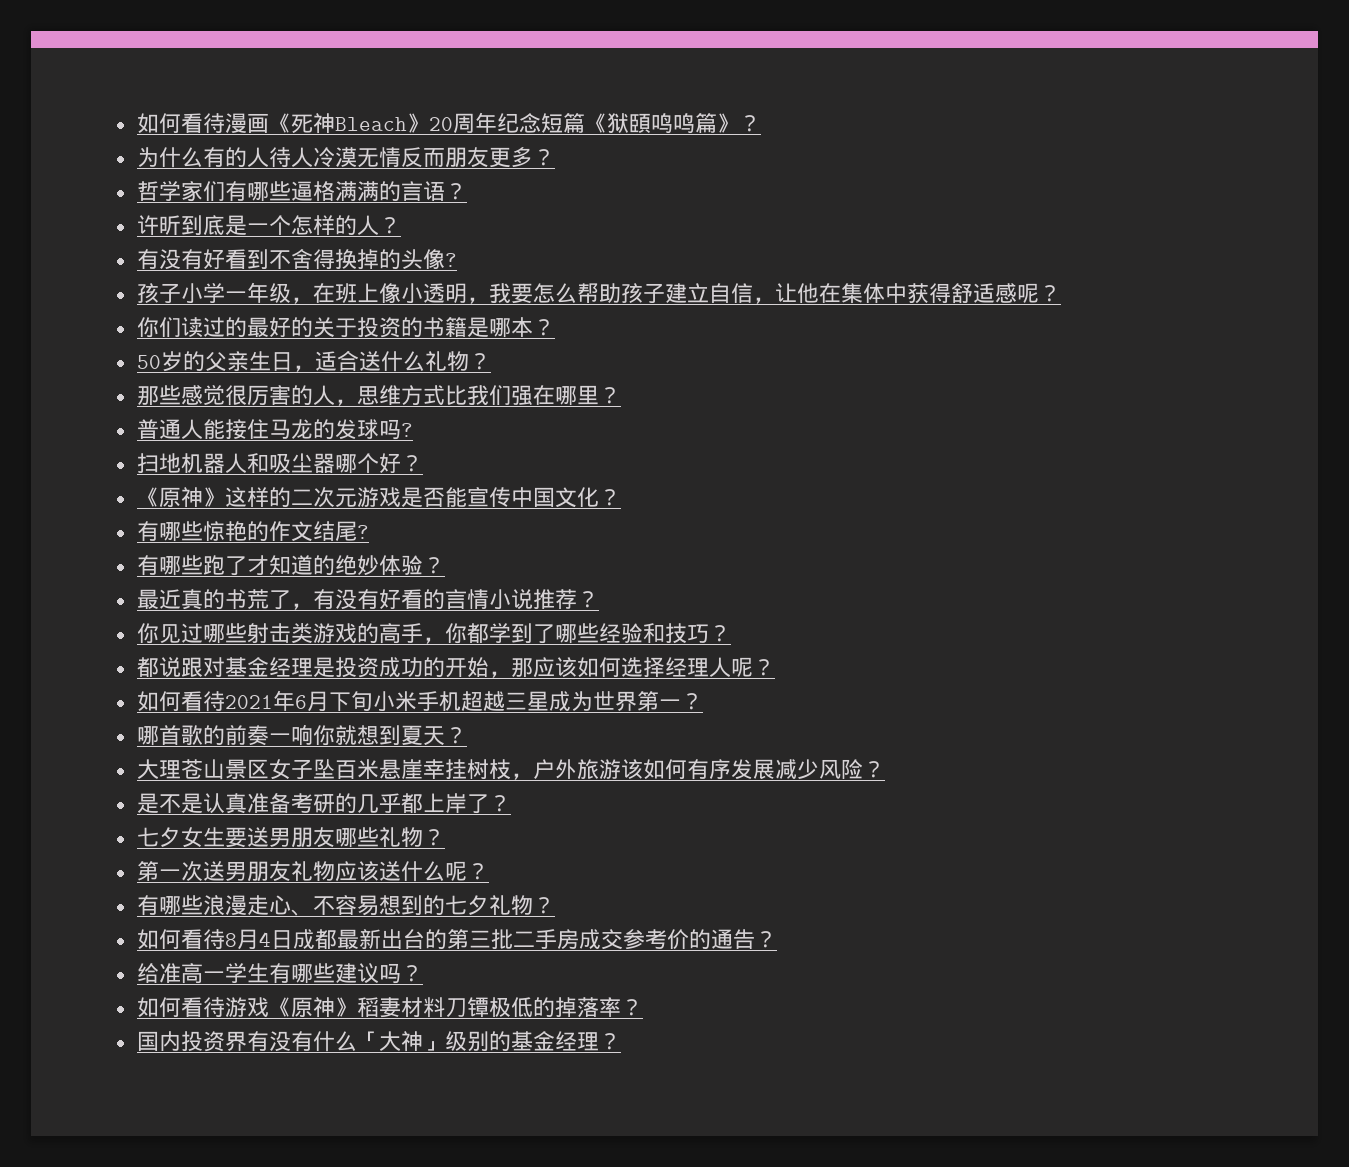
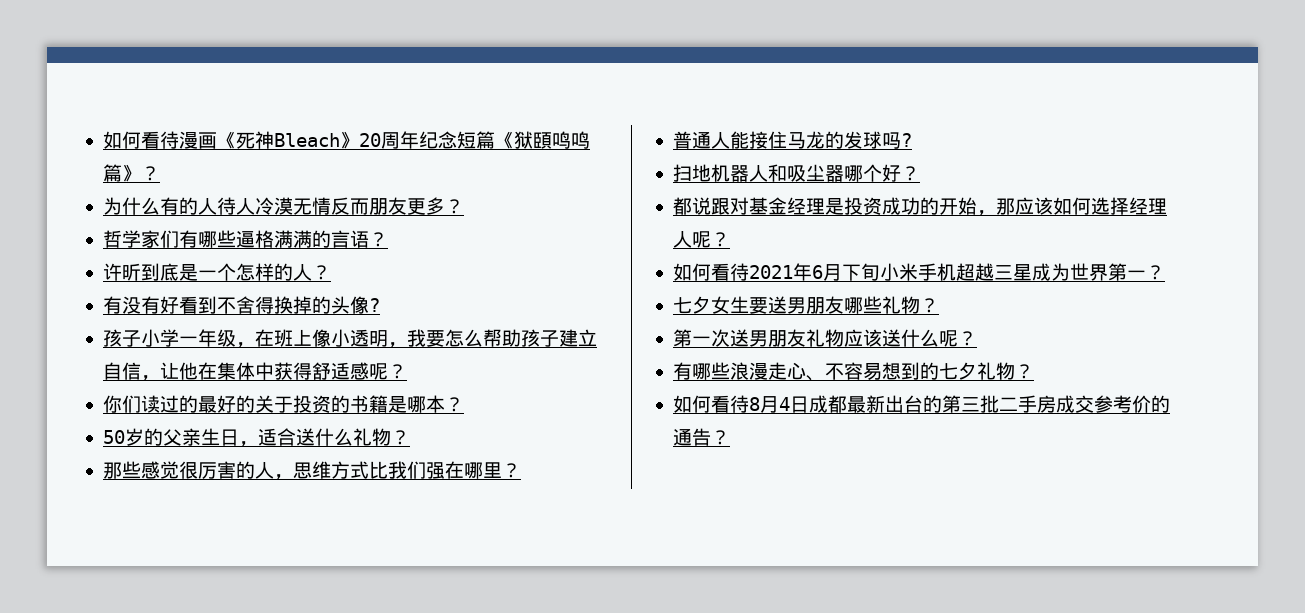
- 《原神》这样的二次元游戏是否能宣传中国文化？
- 有哪些惊艳的作文结尾?
- 有哪些跑了才知道的绝妙体验？
- 最近真的书荒了，有没有好看的言情小说推荐？
- 你见过哪些射击类游戏的高手，你都学到了哪些经验和技巧？
- 哪首歌的前奏一响你就想到夏天？
- 大理苍山景区女子坠百米悬崖幸挂树枝，户外旅游该如何有序发展减少风险？
- 是不是认真准备考研的几乎都上岸了？
- 给准高一学生有哪些建议吗？
- 如何看待游戏《原神》稻妻材料刀镡极低的掉落率？
- 国内投资界有没有什么「大神」级别的基金经理？

